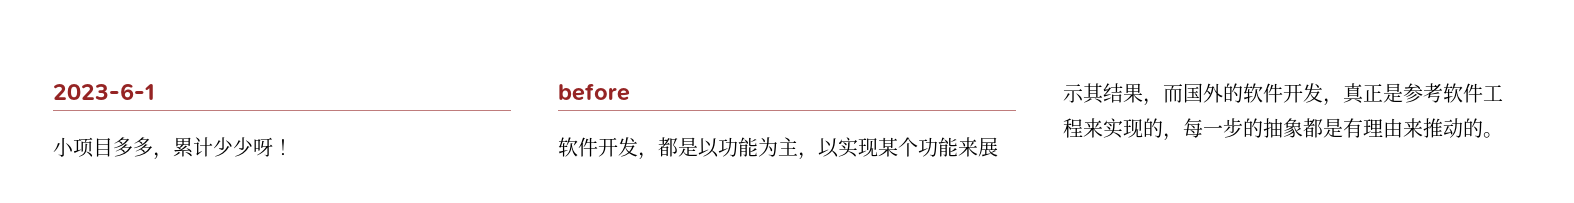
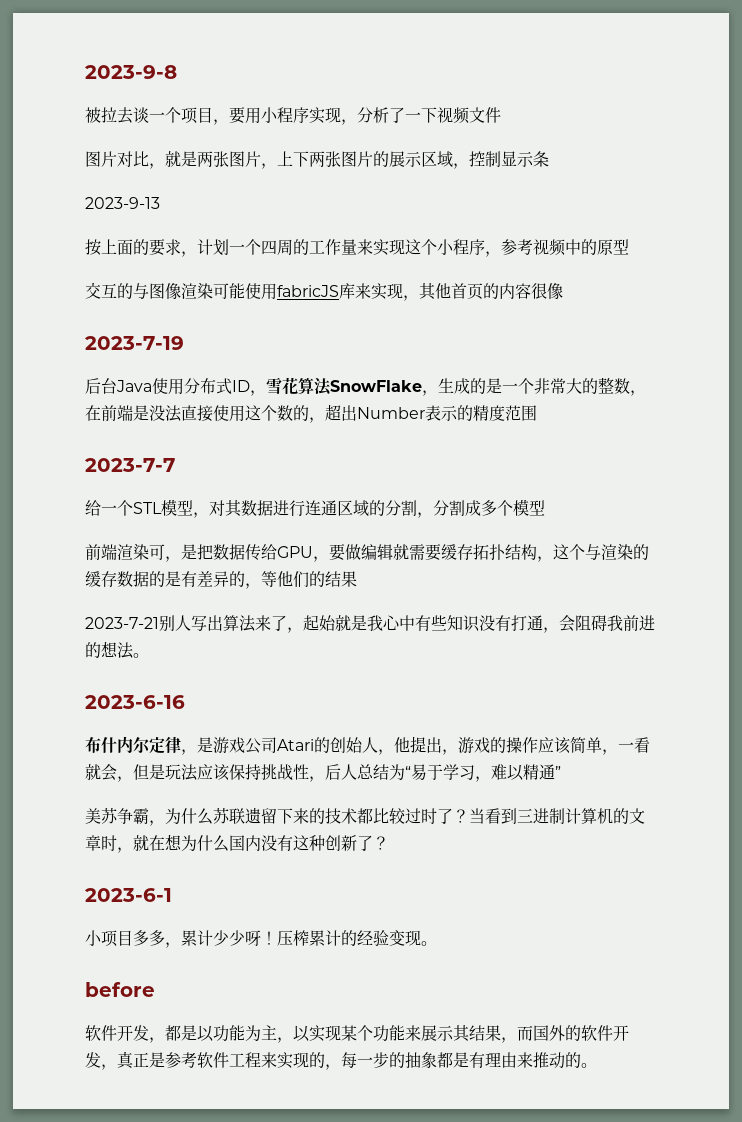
+ 2023-9-8
+ 被拉去谈一个项目，要用小程序实现，分析了一下视频文件
+ 图片对比，就是两张图片，上下两张图片的展示区域，控制显示条
+ 2023-9-13
+ 按上面的要求，计划一个四周的工作量来实现这个小程序，参考视频中的原型
+ 交互的与图像渲染可能使用fabricJS库来实现，其他首页的内容很像
+ 2023-7-19
+ 后台Java使用分布式ID，雪花算法SnowFlake，生成的是一个非常大的整数，在前端是没法直接使用这个数的，超出Number表示的精度范围
+ 2023-7-7
+ 给一个STL模型，对其数据进行连通区域的分割，分割成多个模型
+ 前端渲染可，是把数据传给GPU，要做编辑就需要缓存拓扑结构，这个与渲染的缓存数据的是有差异的，等他们的结果
+ 2023-7-21别人写出算法来了，起始就是我心中有些知识没有打通，会阻碍我前进的想法。
+ 2023-6-16
+ 布什内尔定律，是游戏公司Atari的创始人，他提出，游戏的操作应该简单，一看就会，但是玩法应该保持挑战性，后人总结为“易于学习，难以精通”
+ 美苏争霸，为什么苏联遗留下来的技术都比较过时了？当看到三进制计算机的文章时，就在想为什么国内没有这种创新了？
+ 压榨累计的经验变现。

